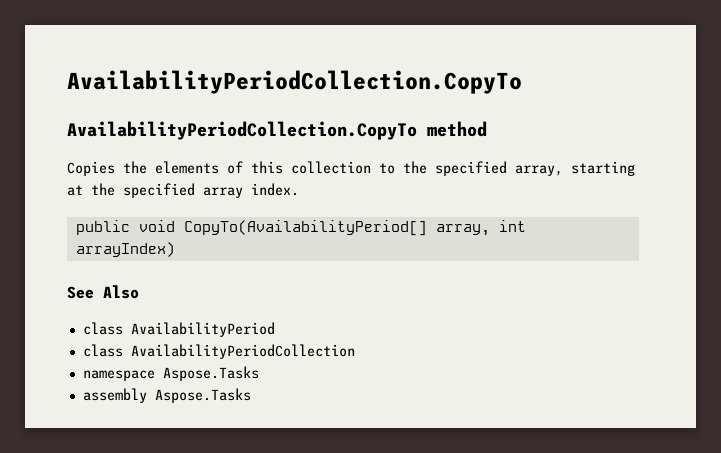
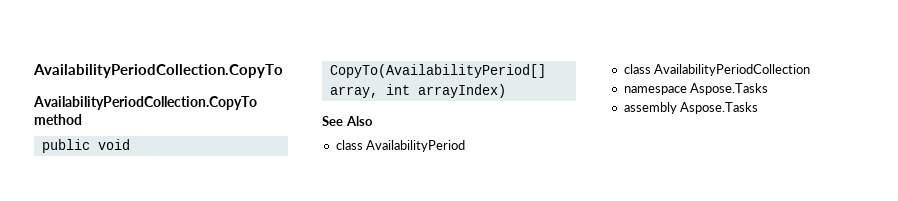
- Copies the elements of this collection to the specified array, starting at the specified array index.

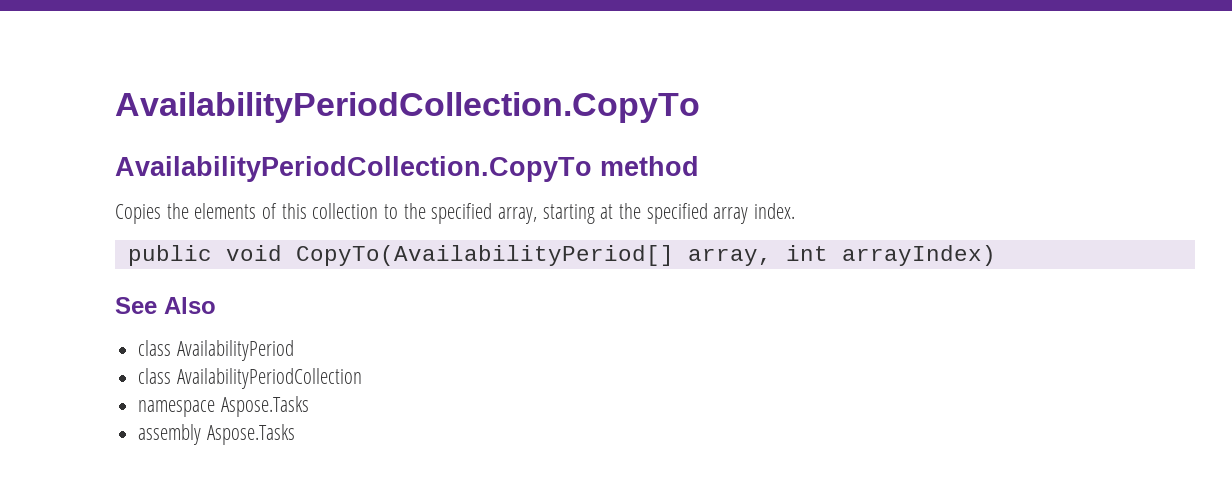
+ Copies the elements of this collection to the specified array, starting at the specified array index.

